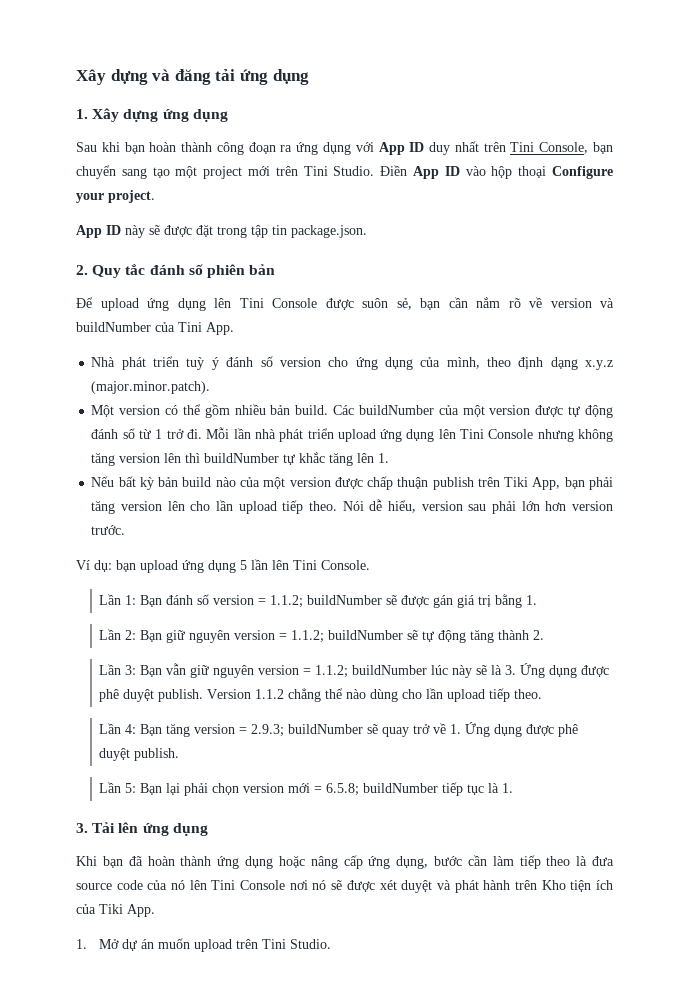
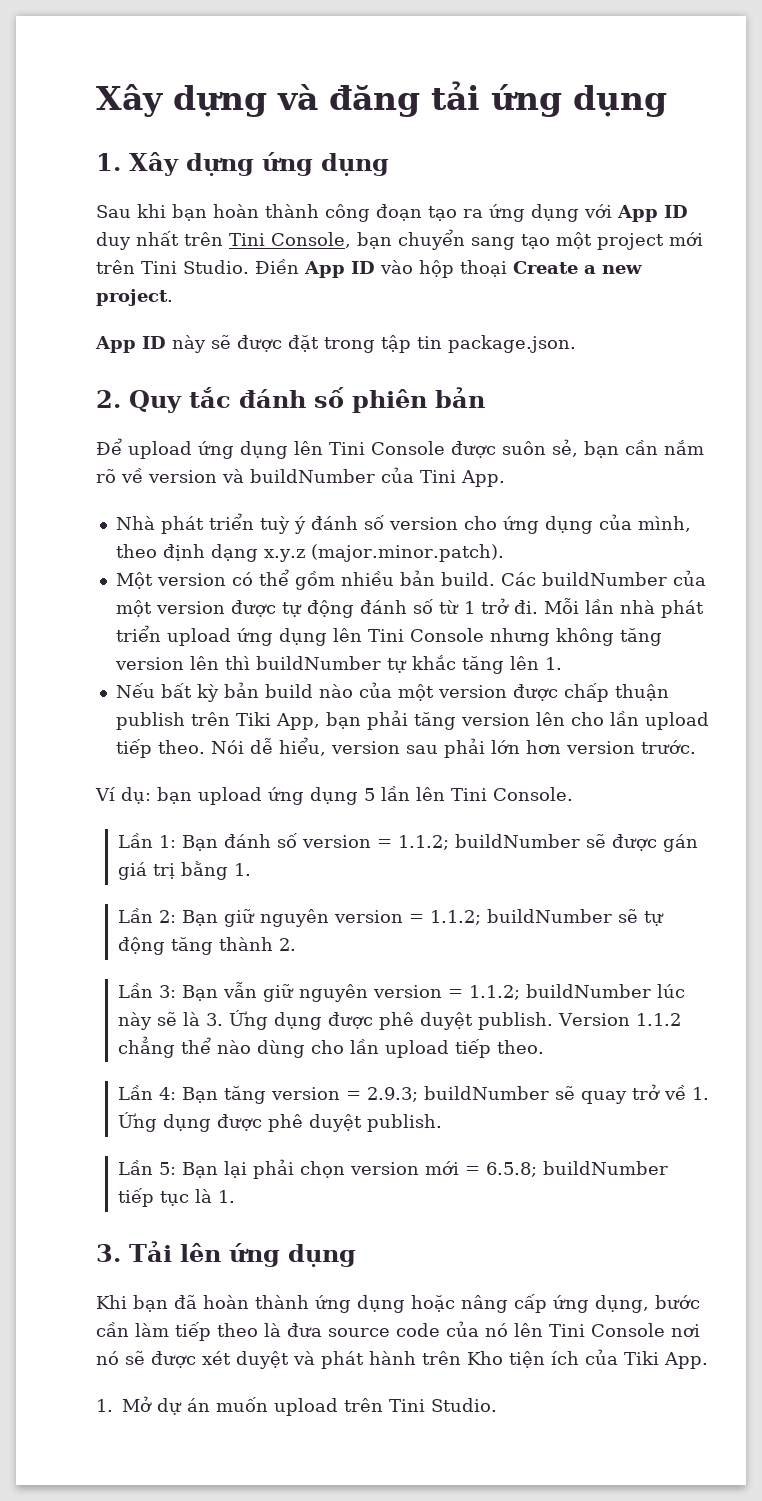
- Sau khi bạn hoàn thành công đoạn ra ứng dụng với App ID duy nhất trên Tini Console, bạn chuyển sang tạo một project mới trên Tini Studio.
+ Sau khi bạn hoàn thành công đoạn tạo ra ứng dụng với App ID duy nhất trên Tini Console, bạn chuyển sang tạo một project mới trên Tini Studio.
- Điền App ID vào hộp thoại Configure your project.
+ Điền App ID vào hộp thoại Create a new project.

